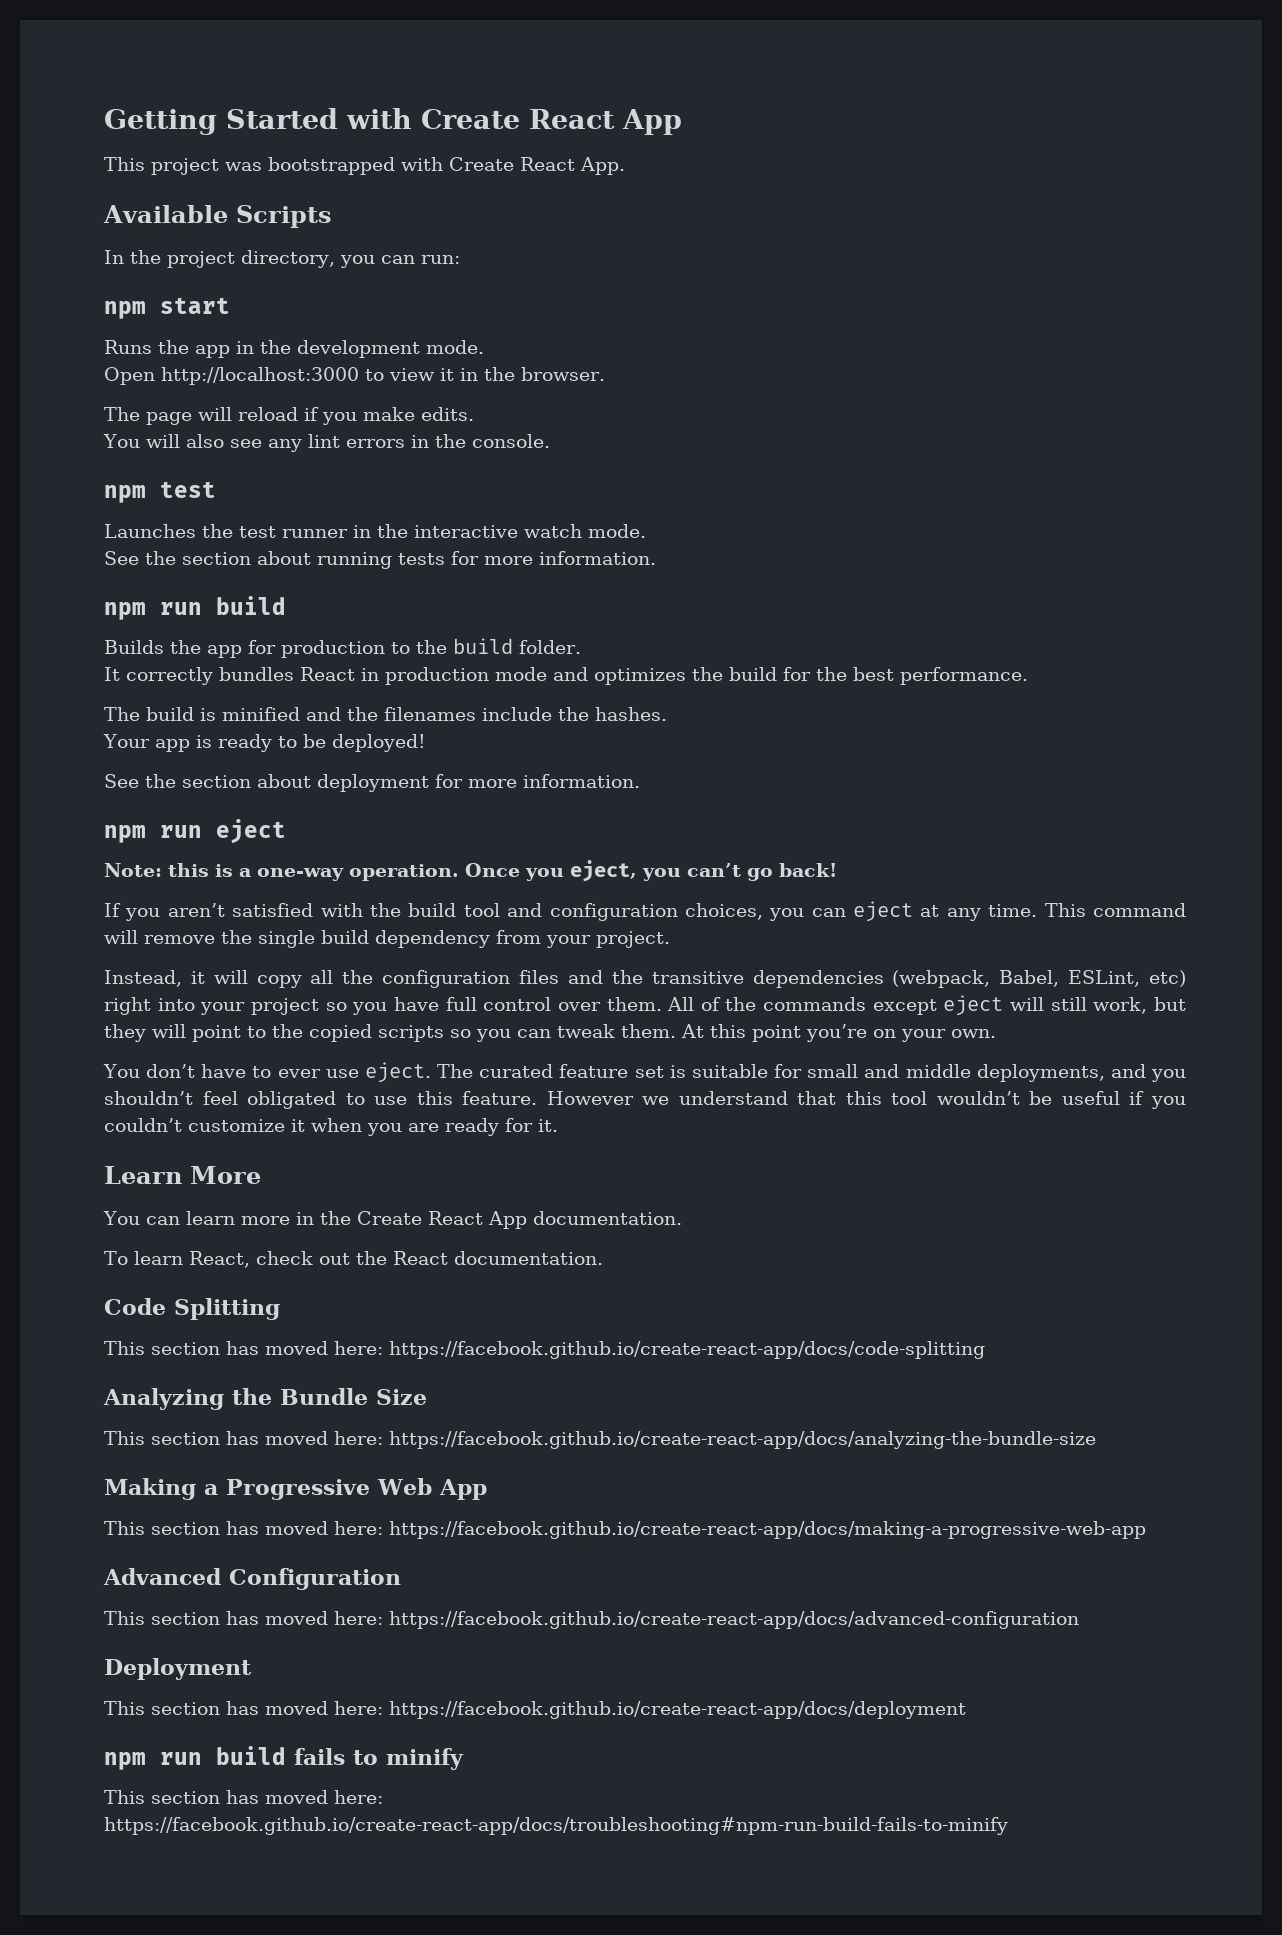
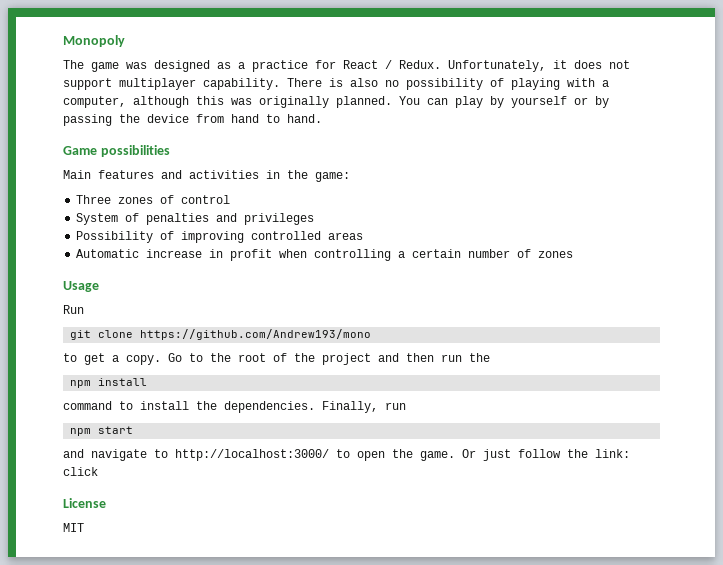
- Getting Started with Create React App
- This project was bootstrapped with Create React App.
- Available Scripts
- In the project directory, you can run:
+ Monopoly
+ The game was designed as a practice for React / Redux. Unfortunately, it does not support multiplayer capability. There is also no possibility of playing with a computer, although this was originally planned. You can play by yourself or by passing the device from hand to hand.
+ Game possibilities
+ Main features and activities in the game:
+ Three zones of control
+ System of penalties and privileges
+ Possibility of improving controlled areas
+ Automatic increase in profit when controlling a certain number of zones
+ Usage
+ Run
+ git clone https://github.com/Andrew193/mono
+ to get a copy. Go to the root of the project and then run the
+ npm install
+ command to install the dependencies. Finally, run
  npm start
- Runs the app in the development mode.
- Open http://localhost:3000 to view it in the browser.
- The page will reload if you make edits.
- You will also see any lint errors in the console.
- npm test
- Launches the test runner in the interactive watch mode.
- See the section about running tests for more information.
- npm run build
- Builds the app for production to the build folder.
- It correctly bundles React in production mode and optimizes the build for the best performance.
- The build is minified and the filenames include the hashes.
- Your app is ready to be deployed!
- See the section about deployment for more information.
- npm run eject
- Note: this is a one-way operation. Once you eject, you can’t go back!
- If you aren’t satisfied with the build tool and configuration choices, you can eject at any time. This command will remove the single build dependency from your project.
- Instead, it will copy all the configuration files and the transitive dependencies (webpack, Babel, ESLint, etc) right into your project so you have full control over them. All of the commands except eject will still work, but they will point to the copied scripts so you can tweak them. At this point you’re on your own.
- You don’t have to ever use eject. The curated feature set is suitable for small and middle deployments, and you shouldn’t feel obligated to use this feature. However we understand that this tool wouldn’t be useful if you couldn’t customize it when you are ready for it.
- Learn More
- You can learn more in the Create React App documentation.
- To learn React, check out the React documentation.
- Code Splitting
- This section has moved here: https://facebook.github.io/create-react-app/docs/code-splitting
- Analyzing the Bundle Size
- This section has moved here: https://facebook.github.io/create-react-app/docs/analyzing-the-bundle-size
- Making a Progressive Web App
- This section has moved here: https://facebook.github.io/create-react-app/docs/making-a-progressive-web-app
- Advanced Configuration
- This section has moved here: https://facebook.github.io/create-react-app/docs/advanced-configuration
- Deployment
- This section has moved here: https://facebook.github.io/create-react-app/docs/deployment
- npm run build fails to minify
- This section has moved here: https://facebook.github.io/create-react-app/docs/troubleshooting#npm-run-build-fails-to-minify
+ and navigate to http://localhost:3000/ to open the game. Or just follow the link: click
+ License
+ MIT

